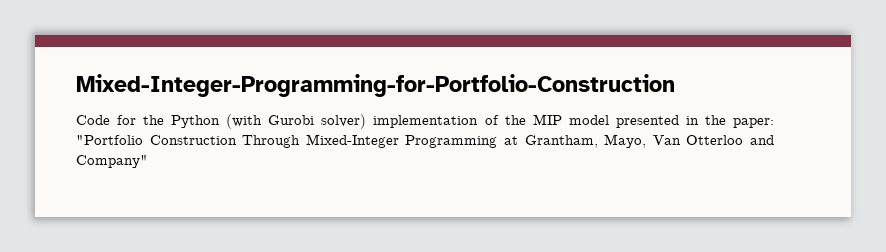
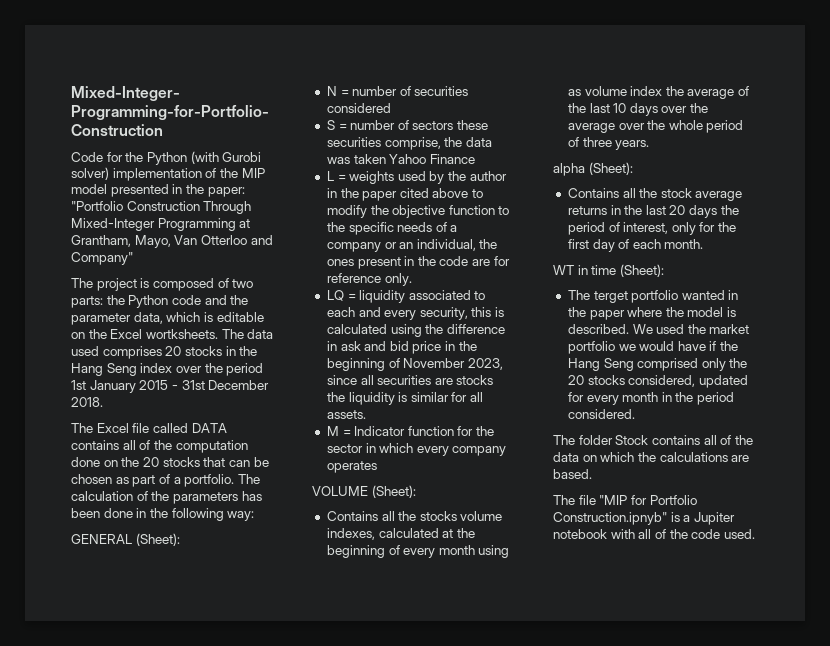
+ The project is composed of two parts: the Python code and the parameter data, which is editable on the Excel wortksheets. The data used comprises 20 stocks in the Hang Seng index over the period 1st January 2015 - 31st December 2018.
+ The Excel file called DATA contains all of the computation done on the 20 stocks that can be chosen as part of a portfolio. The calculation of the parameters has been done in the following way:
+ GENERAL (Sheet):
+ N = number of securities considered
+ S = number of sectors these securities comprise, the data was taken Yahoo Finance
+ L = weights used by the author in the paper cited above to modify the objective function to the specific needs of a company or an individual, the ones present in the code are for reference only.
+ LQ = liquidity associated to each and every security, this is calculated using the difference in ask and bid price in the beginning of November 2023, since all securities are stocks the liquidity is similar for all assets.
+ M = Indicator function for the sector in which every company operates
+ VOLUME (Sheet):
+ Contains all the stocks volume indexes, calculated at the beginning of every month using as volume index the average of the last 10 days over the average over the whole period of three years.
+ alpha (Sheet):
+ Contains all the stock average returns in the last 20 days the period of interest, only for the first day of each month.
+ WT in time (Sheet):
+ The terget portfolio wanted in the paper where the model is described. We used the market portfolio we would have if the Hang Seng comprised only the 20 stocks considered, updated for every month in the period considered.
+ The folder Stock contains all of the data on which the calculations are based.
+ The file "MIP for Portfolio Construction.ipnyb" is a Jupiter notebook with all of the code used.

